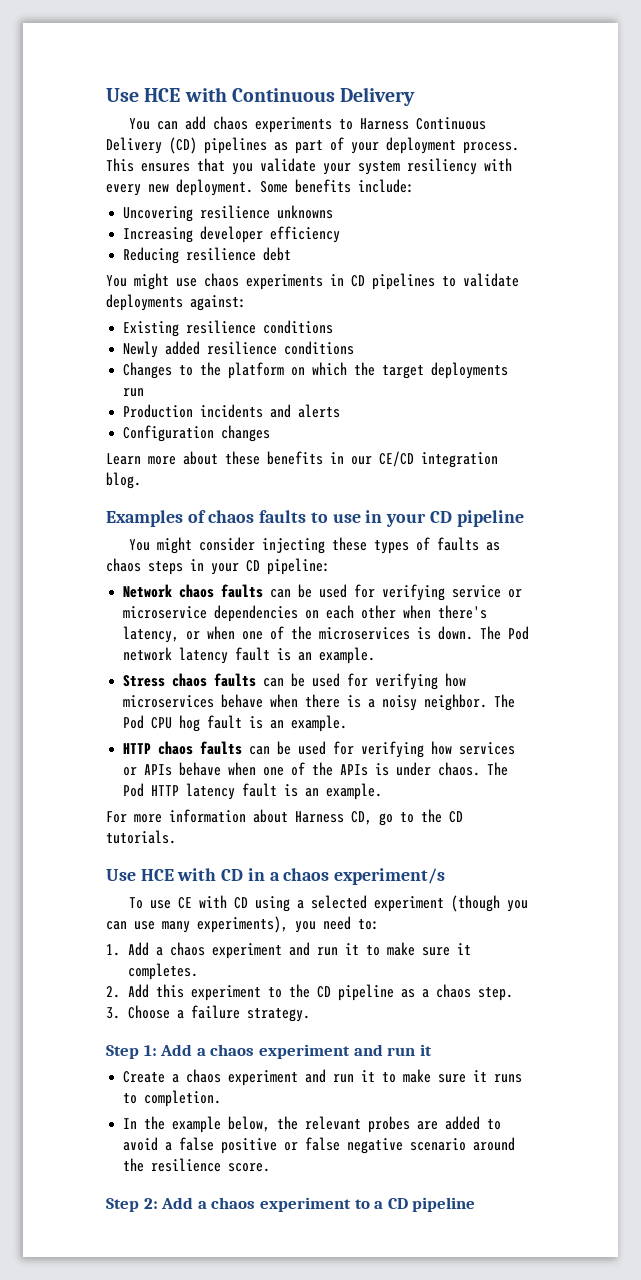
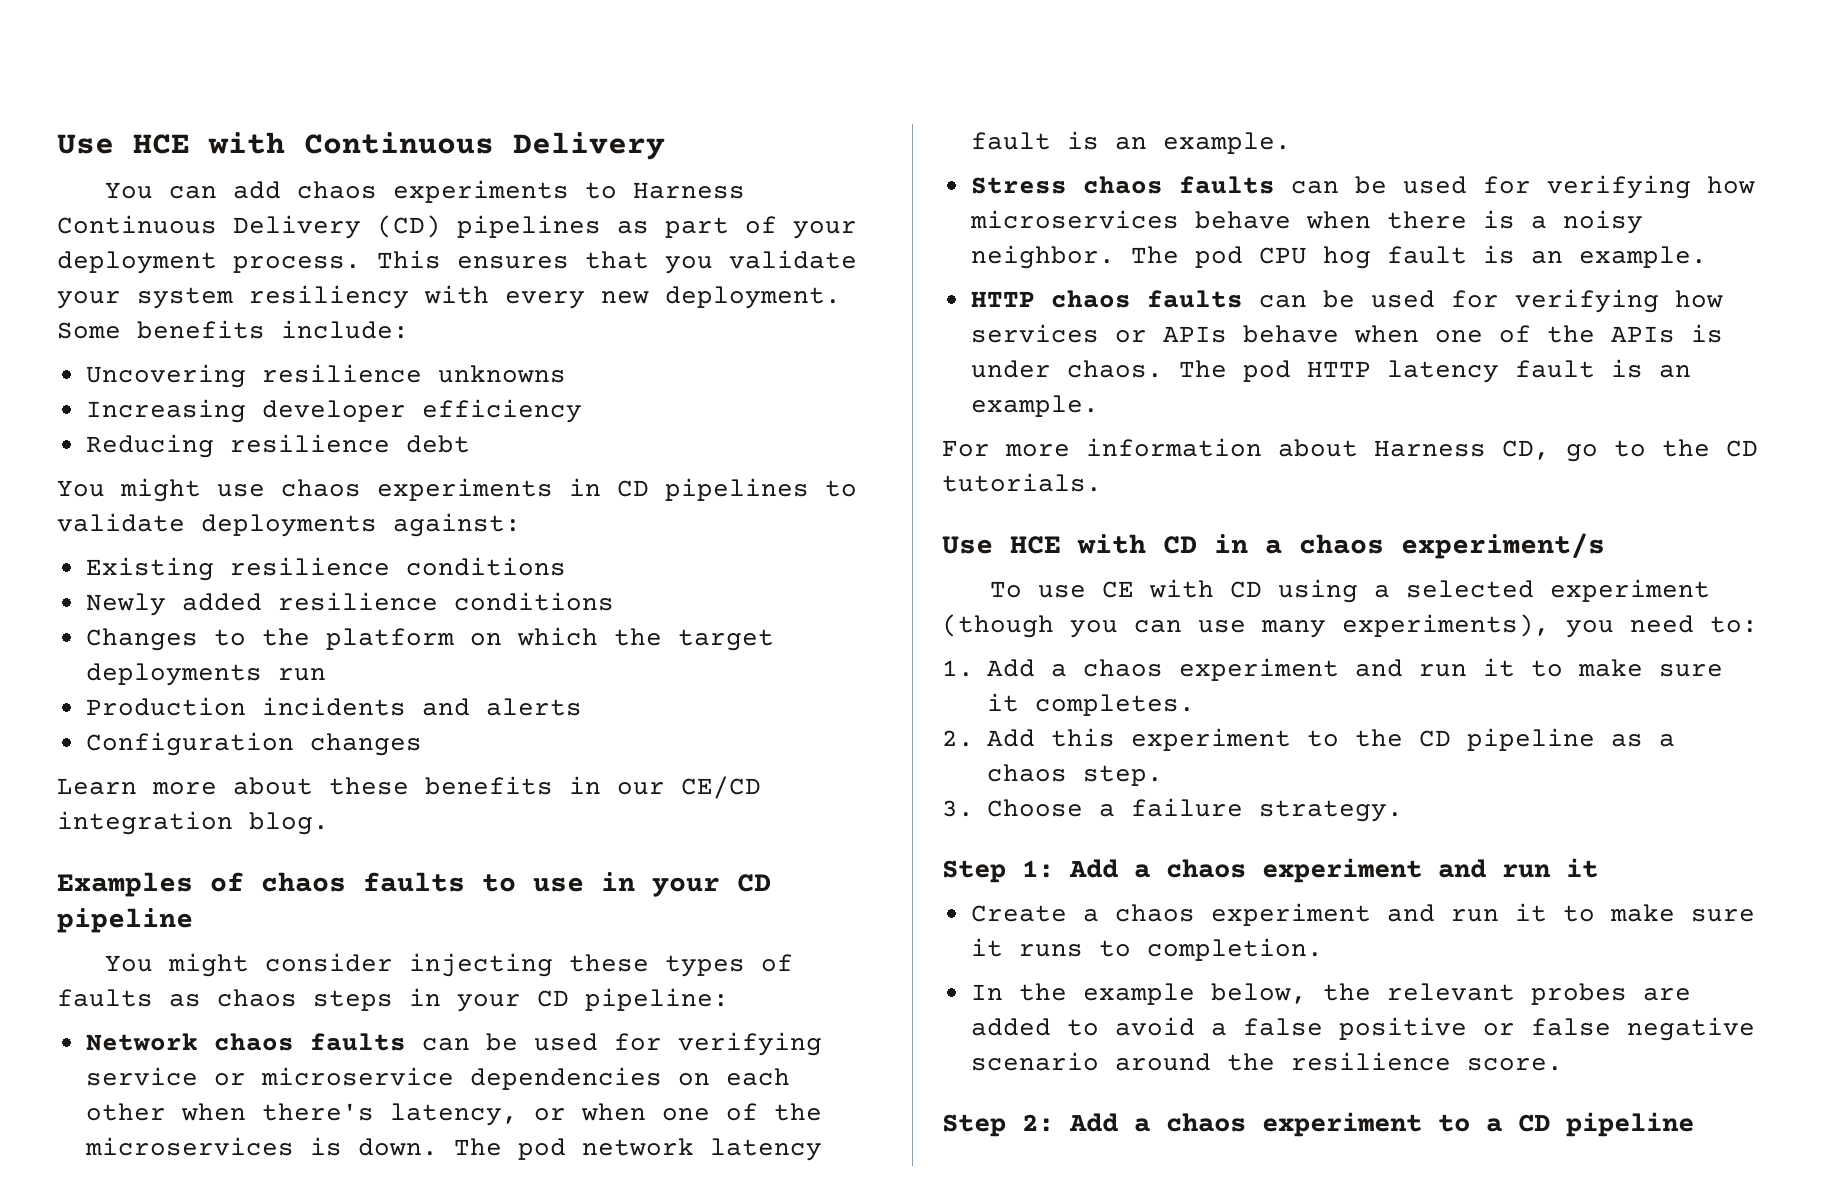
- The Pod network latency fault is an example.
+ The pod network latency fault is an example.
- The Pod CPU hog fault is an example.
+ The pod CPU hog fault is an example.
- The Pod HTTP latency fault is an example.
+ The pod HTTP latency fault is an example.

